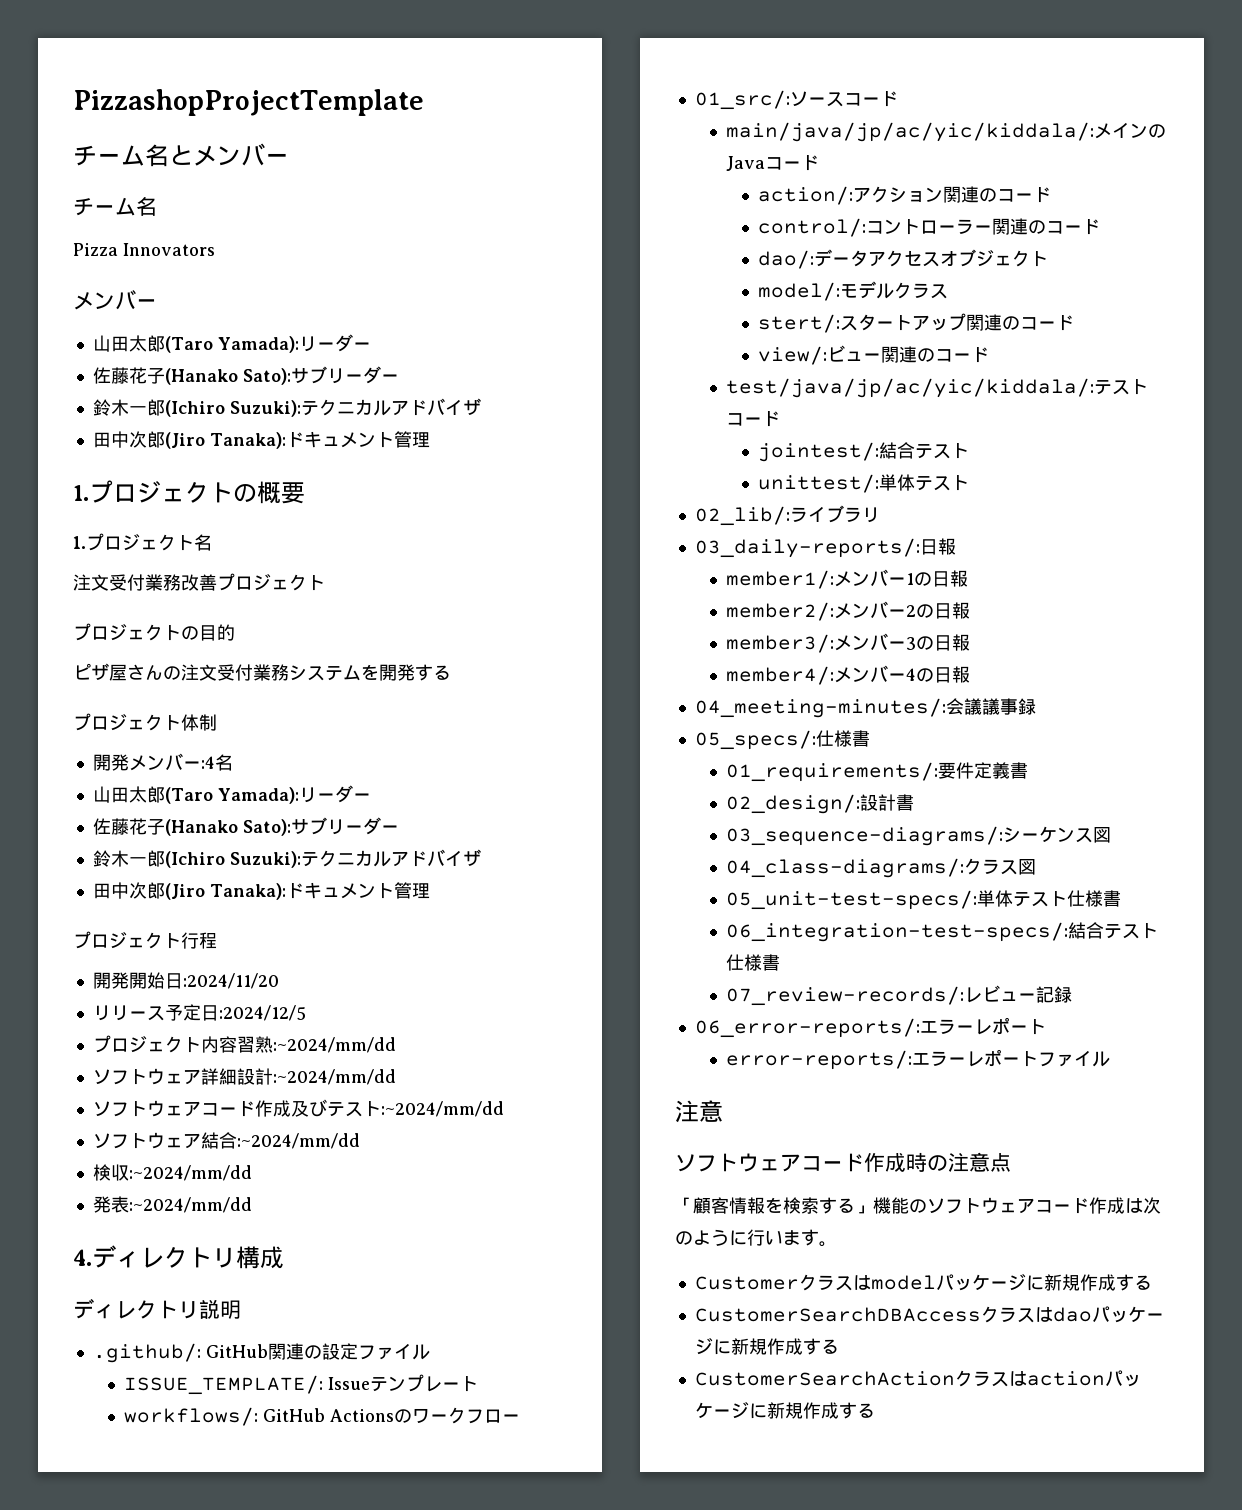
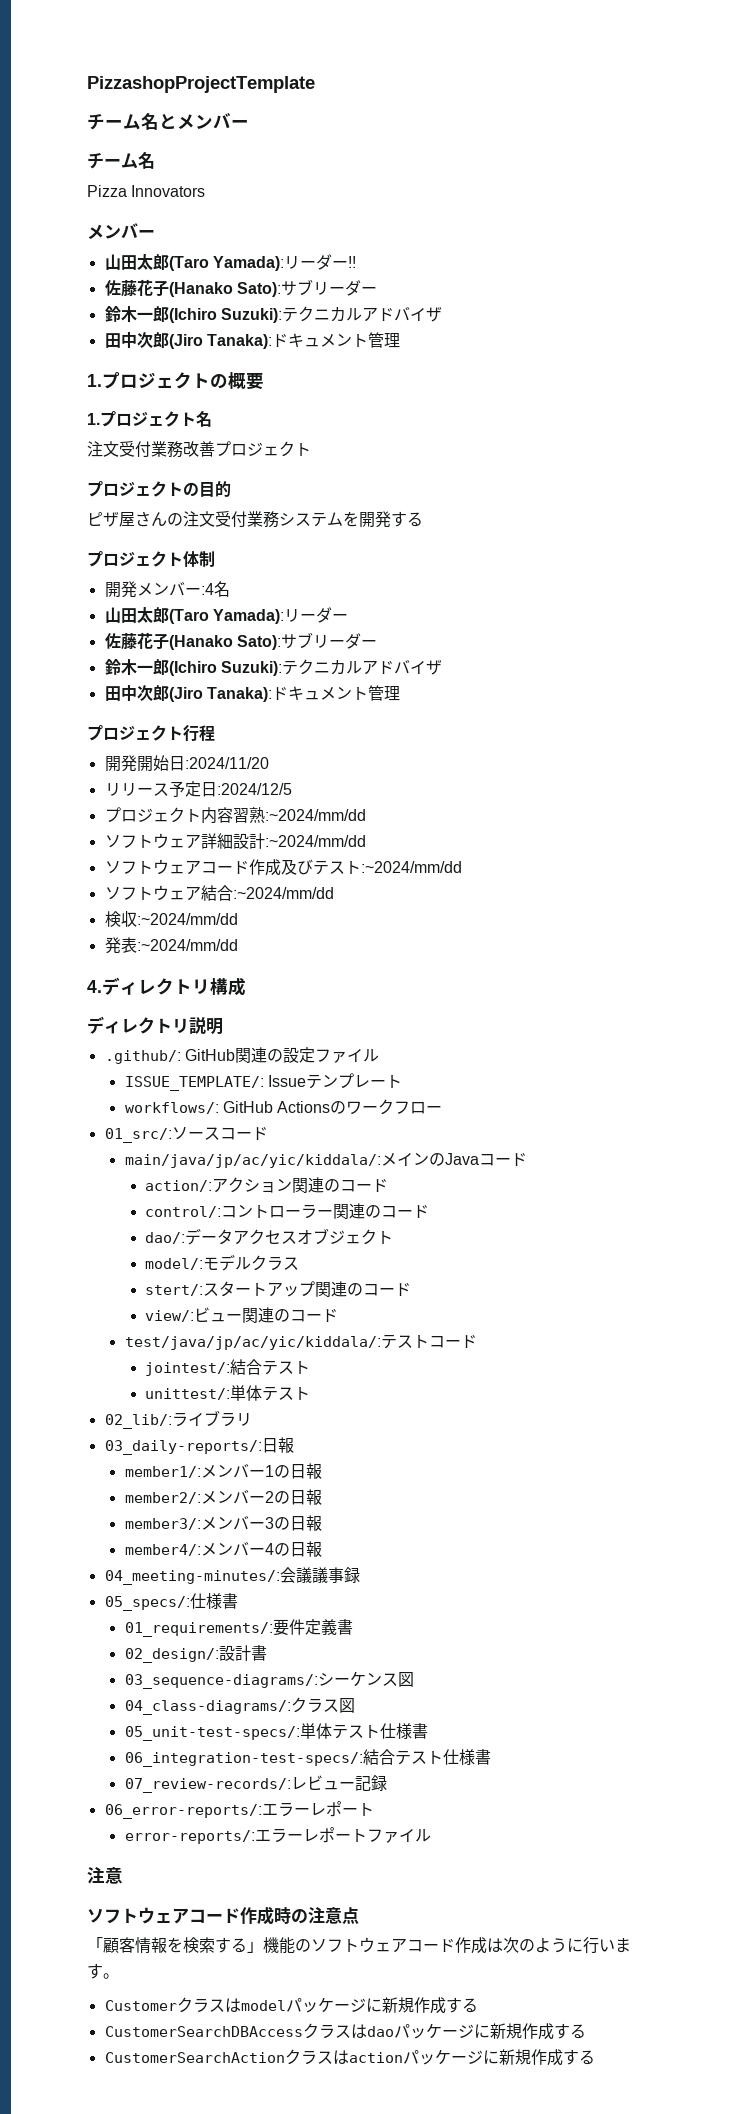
  Pizza Innovators
  メンバー
- 山田太郎(Taro Yamada):リーダー
+ 山田太郎(Taro Yamada):リーダー!!

